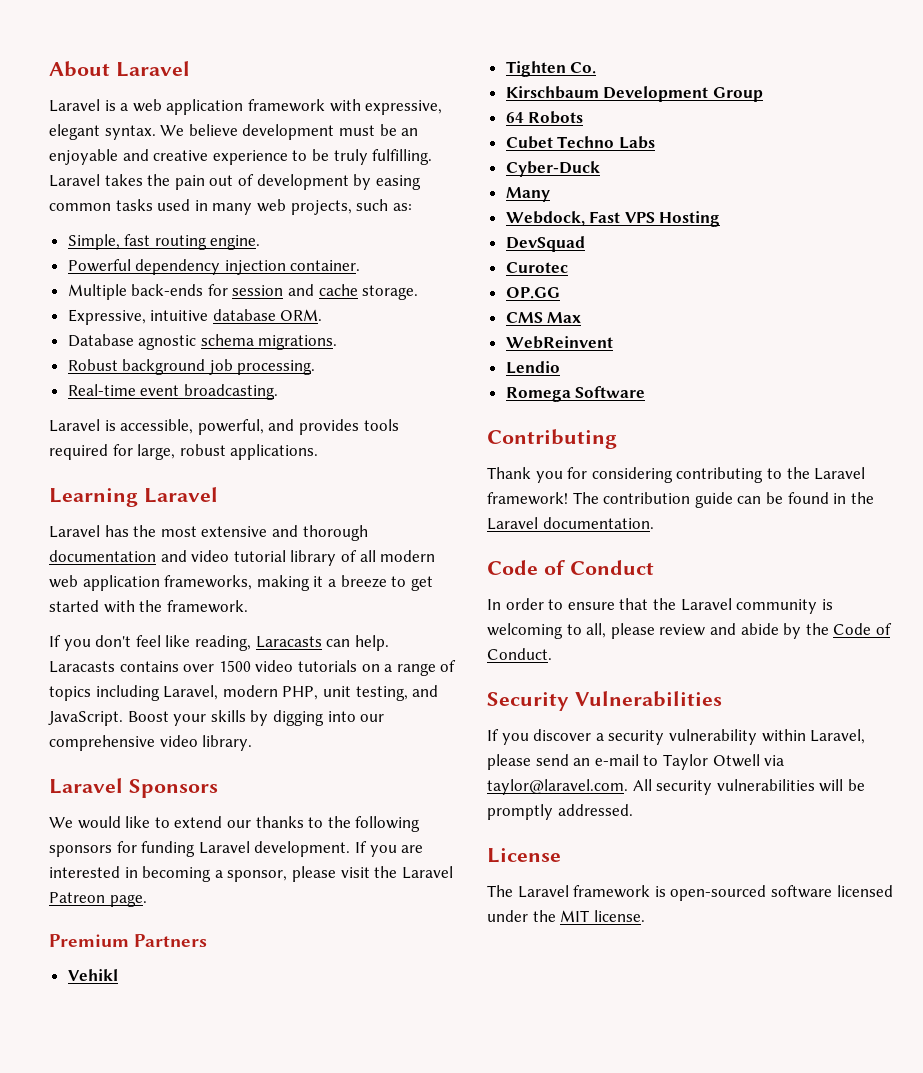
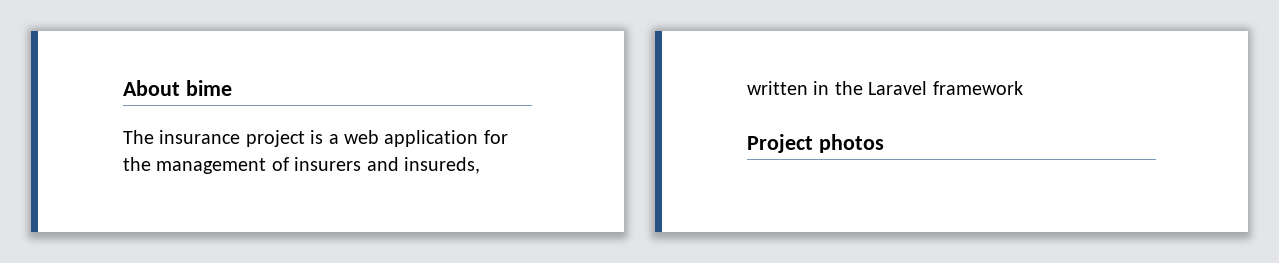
- About Laravel
- Laravel is a web application framework with expressive, elegant syntax. We believe development must be an enjoyable and creative experience to be truly fulfilling. Laravel takes the pain out of development by easing common tasks used in many web projects, such as:
- Simple, fast routing engine.
- Powerful dependency injection container.
- Multiple back-ends for session and cache storage.
- Expressive, intuitive database ORM.
- Database agnostic schema migrations.
- Robust background job processing.
- Real-time event broadcasting.
- Laravel is accessible, powerful, and provides tools required for large, robust applications.
- Learning Laravel
- Laravel has the most extensive and thorough documentation and video tutorial library of all modern web application frameworks, making it a breeze to get started with the framework.
- If you don't feel like reading, Laracasts can help. Laracasts contains over 1500 video tutorials on a range of topics including Laravel, modern PHP, unit testing, and JavaScript. Boost your skills by digging into our comprehensive video library.
- Laravel Sponsors
- We would like to extend our thanks to the following sponsors for funding Laravel development. If you are interested in becoming a sponsor, please visit the Laravel Patreon page.
- Premium Partners
- Vehikl
- Tighten Co.
- Kirschbaum Development Group
- 64 Robots
- Cubet Techno Labs
- Cyber-Duck
- Many
- Webdock, Fast VPS Hosting
- DevSquad
- Curotec
- OP.GG
- CMS Max
- WebReinvent
- Lendio
- Romega Software
- Contributing
- Thank you for considering contributing to the Laravel framework! The contribution guide can be found in the Laravel documentation.
- Code of Conduct
- In order to ensure that the Laravel community is welcoming to all, please review and abide by the Code of Conduct.
- Security Vulnerabilities
- If you discover a security vulnerability within Laravel, please send an e-mail to Taylor Otwell via taylor@laravel.com. All security vulnerabilities will be promptly addressed.
- License
- The Laravel framework is open-sourced software licensed under the MIT license.
+ About bime
+ The insurance project is a web application for the management of insurers and insureds, written in the Laravel framework
+ Project photos

